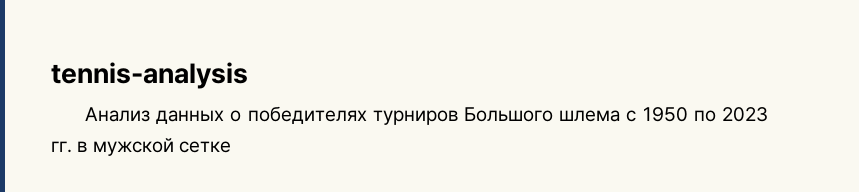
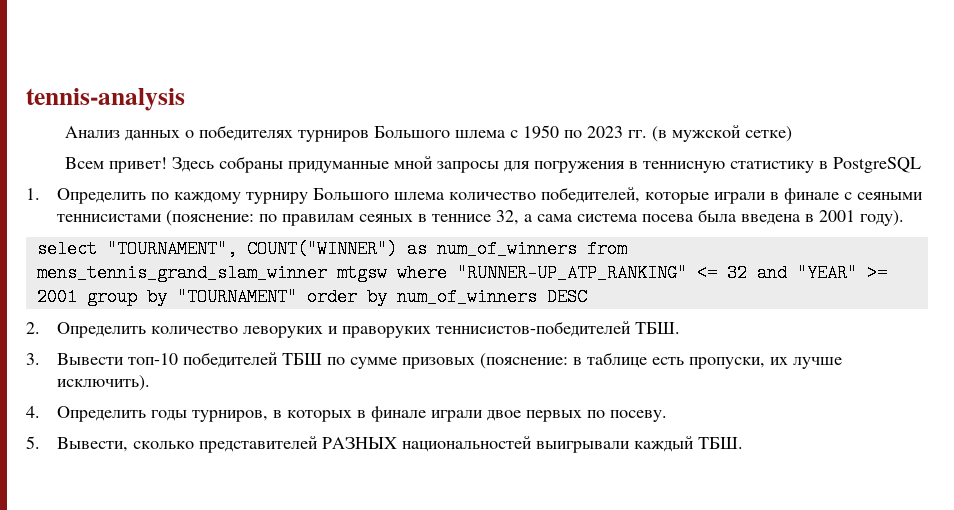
- Анализ данных о победителях турниров Большого шлема с 1950 по 2023 гг. в мужской сетке
+ Анализ данных о победителях турниров Большого шлема с 1950 по 2023 гг. (в мужской сетке)
+ Всем привет! Здесь собраны придуманные мной запросы для погружения в теннисную статистику в PostgreSQL
+ 1. Определить по каждому турниру Большого шлема количество победителей, которые играли в финале с сеяными теннисистами (пояснение: по правилам сеяных в теннисе 32, а сама система посева была введена в 2001 году).
+ select "TOURNAMENT", COUNT("WINNER") as num_of_winners from mens_tennis_grand_slam_winner mtgsw where "RUNNER-UP_ATP_RANKING" <= 32 and "YEAR" >= 2001 group by "TOURNAMENT" order by num_of_winners DESC
+ 2. Определить количество леворуких и праворуких теннисистов-победителей ТБШ.
+ 3. Вывести топ-10 победителей ТБШ по сумме призовых (пояснение: в таблице есть пропуски, их лучше исключить).
+ 4. Определить годы турниров, в которых в финале играли двое первых по посеву.
+ 5. Вывести, сколько представителей РАЗНЫХ национальностей выигрывали каждый ТБШ.

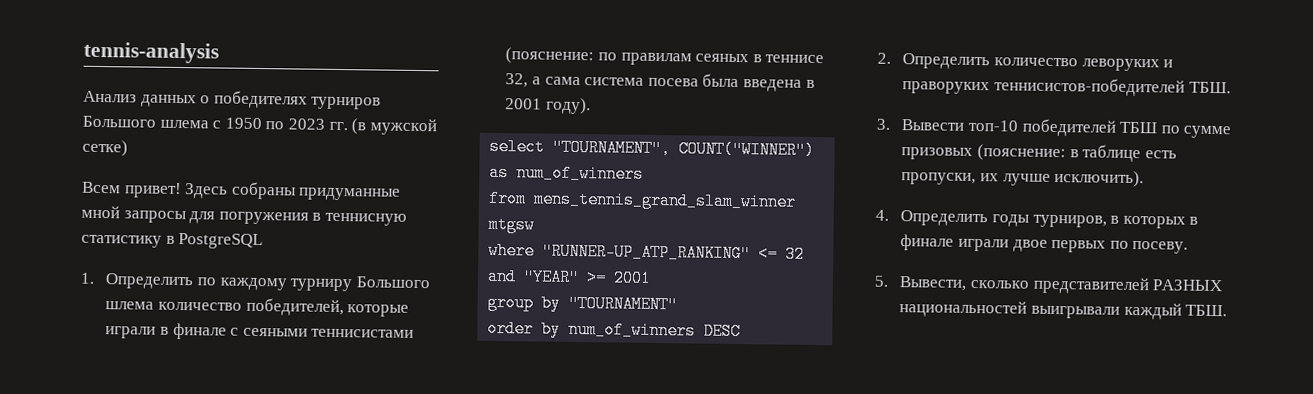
- select "TOURNAMENT", COUNT("WINNER") as num_of_winners from mens_tennis_grand_slam_winner mtgsw where "RUNNER-UP_ATP_RANKING" <= 32 and "YEAR" >= 2001 group by "TOURNAMENT" order by num_of_winners DESC
+ select "TOURNAMENT", COUNT("WINNER") as num_of_winners
+ from mens_tennis_grand_slam_winner mtgsw
+ where "RUNNER-UP_ATP_RANKING" <= 32 and "YEAR" >= 2001
+ group by "TOURNAMENT"
+ order by num_of_winners DESC

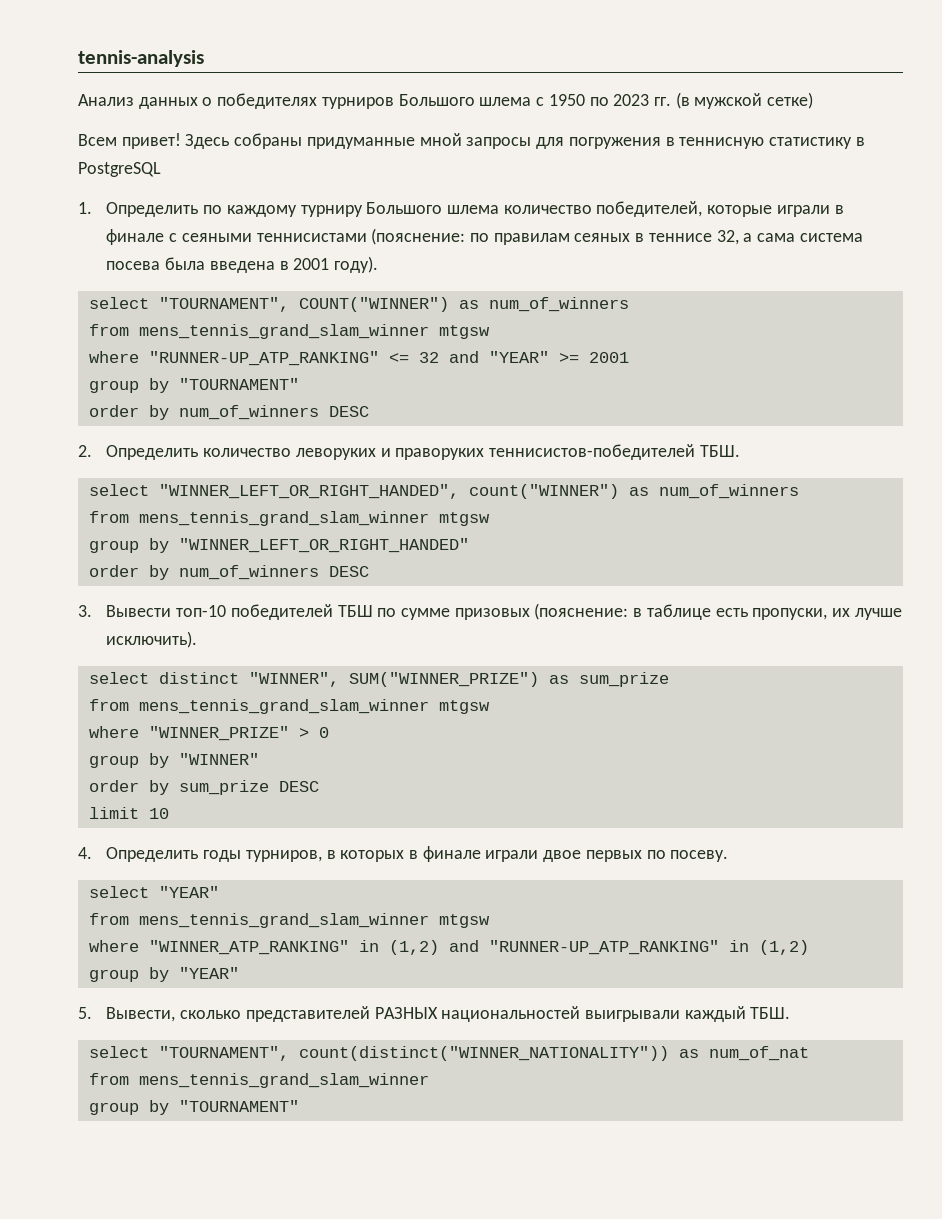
+ select "WINNER_LEFT_OR_RIGHT_HANDED", count("WINNER") as num_of_winners
+ from mens_tennis_grand_slam_winner mtgsw
+ group by "WINNER_LEFT_OR_RIGHT_HANDED"
+ order by num_of_winners DESC
+ select distinct "WINNER", SUM("WINNER_PRIZE") as sum_prize
+ from mens_tennis_grand_slam_winner mtgsw
+ where "WINNER_PRIZE" > 0
+ group by "WINNER"
+ order by sum_prize DESC
+ limit 10
+ select "YEAR"
+ from mens_tennis_grand_slam_winner mtgsw
+ where "WINNER_ATP_RANKING" in (1,2) and "RUNNER-UP_ATP_RANKING" in (1,2)
+ group by "YEAR"
+ select "TOURNAMENT", count(distinct("WINNER_NATIONALITY")) as num_of_nat
+ from mens_tennis_grand_slam_winner
+ group by "TOURNAMENT"

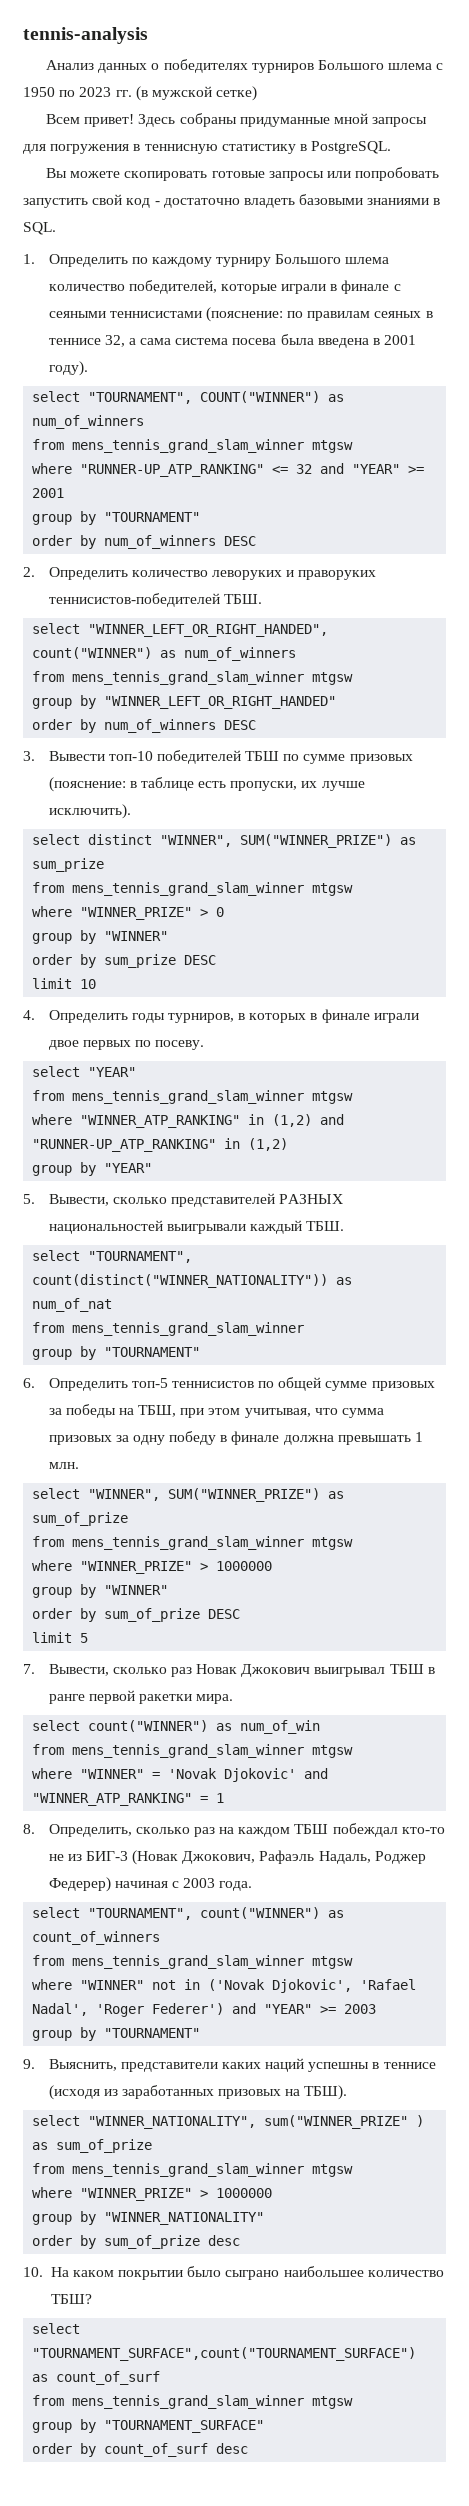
- Здесь собраны придуманные мной запросы для погружения в теннисную статистику в PostgreSQL
+ Здесь собраны придуманные мной запросы для погружения в теннисную статистику в PostgreSQL.
+ Вы можете скопировать готовые запросы или попробовать запустить свой код - достаточно владеть базовыми знаниями в SQL.
+ 6. Определить топ-5 теннисистов по общей сумме призовых за победы на ТБШ, при этом учитывая, что сумма призовых за одну победу в финале должна превышать 1 млн.
+ select "WINNER", SUM("WINNER_PRIZE") as sum_of_prize
+ from mens_tennis_grand_slam_winner mtgsw
+ where "WINNER_PRIZE" > 1000000
+ group by "WINNER"
+ order by sum_of_prize DESC
+ limit 5
+ 7. Вывести, сколько раз Новак Джокович выигрывал ТБШ в ранге первой ракетки мира.
+ select count("WINNER") as num_of_win
+ from mens_tennis_grand_slam_winner mtgsw
+ where "WINNER" = 'Novak Djokovic' and "WINNER_ATP_RANKING" = 1
+ 8. Определить, сколько раз на каждом ТБШ побеждал кто-то не из БИГ-3 (Новак Джокович, Рафаэль Надаль, Роджер Федерер) начиная с 2003 года.
+ select "TOURNAMENT", count("WINNER") as count_of_winners
+ from mens_tennis_grand_slam_winner mtgsw
+ where "WINNER" not in ('Novak Djokovic', 'Rafael Nadal', 'Roger Federer') and "YEAR" >= 2003
+ group by "TOURNAMENT"
+ 9. Выяснить, представители каких наций успешны в теннисе (исходя из заработанных призовых на ТБШ).
+ select "WINNER_NATIONALITY", sum("WINNER_PRIZE" ) as sum_of_prize
+ from mens_tennis_grand_slam_winner mtgsw
+ where "WINNER_PRIZE" > 1000000
+ group by "WINNER_NATIONALITY"
+ order by sum_of_prize desc
+ 10. На каком покрытии было сыграно наибольшее количество ТБШ?
+ select "TOURNAMENT_SURFACE",count("TOURNAMENT_SURFACE") as count_of_surf
+ from mens_tennis_grand_slam_winner mtgsw
+ group by "TOURNAMENT_SURFACE"
+ order by count_of_surf desc

